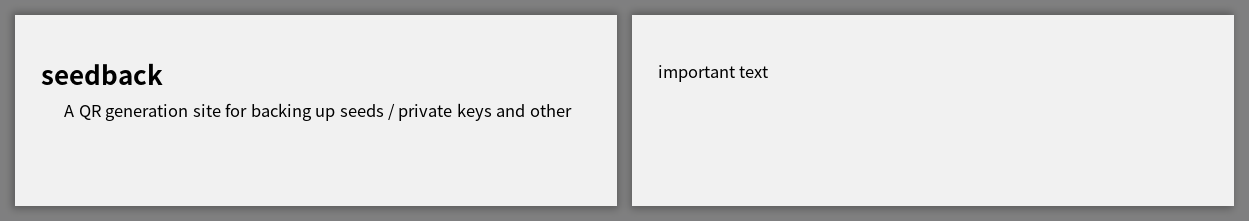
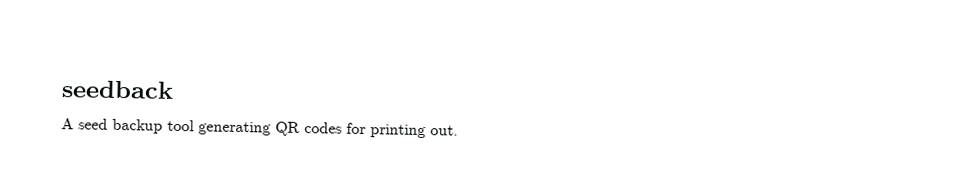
- A QR generation site for backing up seeds / private keys and other important text
+ A seed backup tool generating QR codes for printing out.

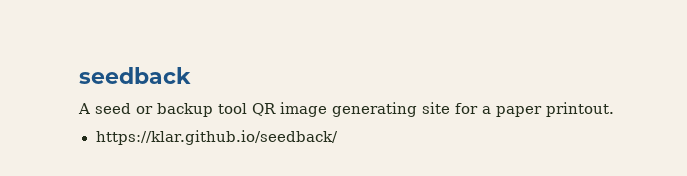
- A seed backup tool generating QR codes for printing out.
+ A seed or backup tool QR image generating site for a paper printout.
+ https://klar.github.io/seedback/

